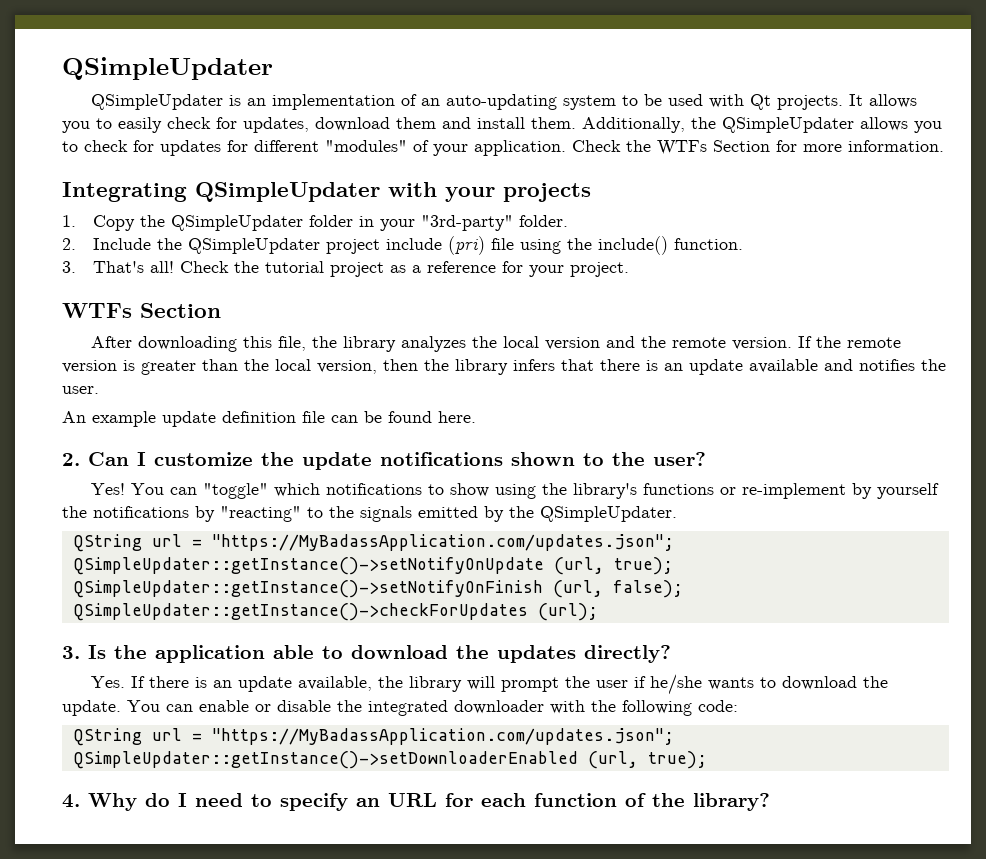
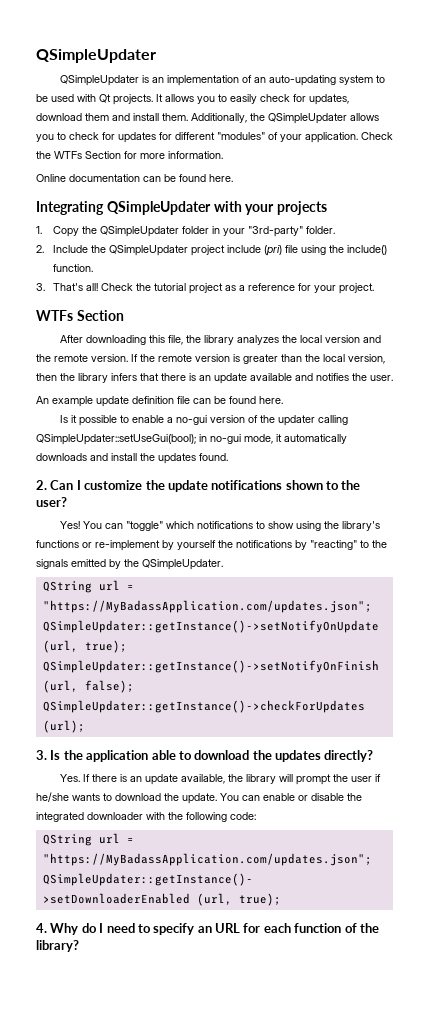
+ Online documentation can be found here.
+ Is it possible to enable a no-gui version of the updater calling QSimpleUpdater::setUseGui(bool); in no-gui mode, it automatically downloads and install the updates found.

